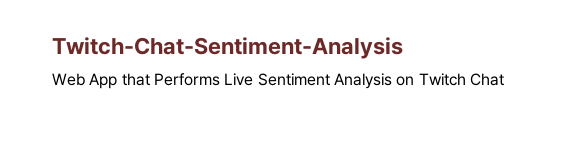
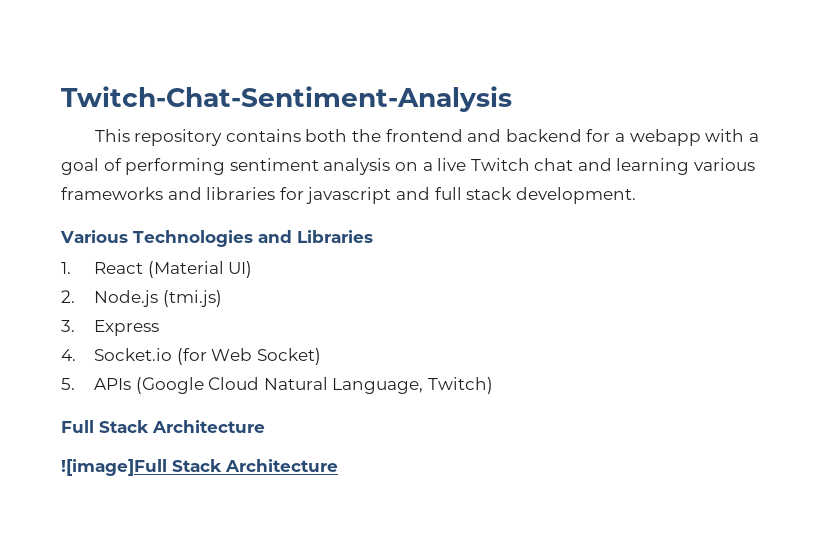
- Web App that Performs Live Sentiment Analysis on Twitch Chat
+ This repository contains both the frontend and backend for a webapp with a goal of performing sentiment analysis on a live Twitch chat and learning various frameworks and libraries for javascript and full stack development.
+ Various Technologies and Libraries
+ 1. React (Material UI)
+ 2. Node.js (tmi.js)
+ 3. Express
+ 4. Socket.io (for Web Socket)
+ 5. APIs (Google Cloud Natural Language, Twitch)
+ Full Stack Architecture
+ ![image]Full Stack Architecture

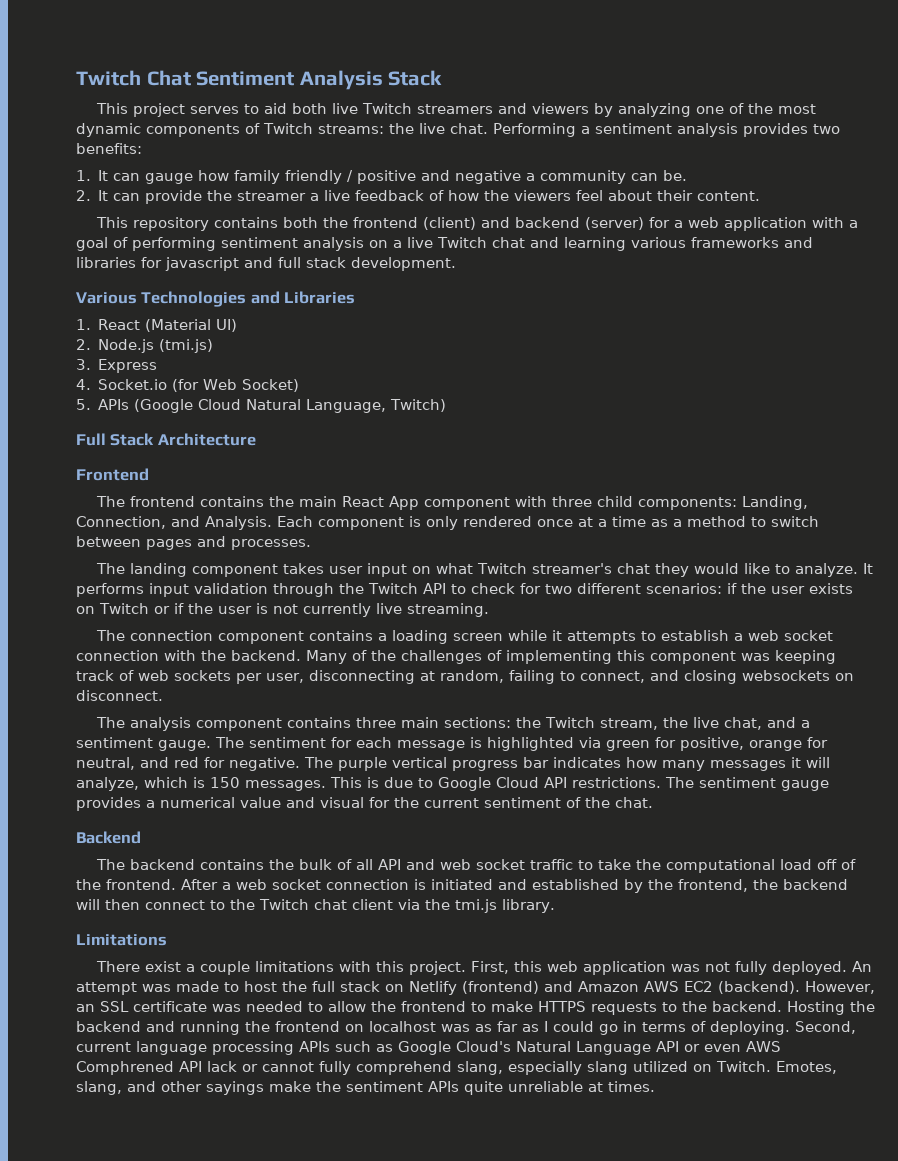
- Twitch-Chat-Sentiment-Analysis
+ Twitch Chat Sentiment Analysis Stack
+ This project serves to aid both live Twitch streamers and viewers by analyzing one of the most dynamic components of Twitch streams: the live chat. Performing a sentiment analysis provides two benefits:
+ 1. It can gauge how family friendly / positive and negative a community can be.
+ 2. It can provide the streamer a live feedback of how the viewers feel about their content.
- This repository contains both the frontend and backend for a webapp with a goal of performing sentiment analysis on a live Twitch chat and learning various frameworks and libraries for javascript and full stack development.
+ This repository contains both the frontend (client) and backend (server) for a web application with a goal of performing sentiment analysis on a live Twitch chat and learning various frameworks and libraries for javascript and full stack development.
- ![image]Full Stack Architecture
+ Frontend
+ The frontend contains the main React App component with three child components: Landing, Connection, and Analysis. Each component is only rendered once at a time as a method to switch between pages and processes.
+ The landing component takes user input on what Twitch streamer's chat they would like to analyze. It performs input validation through the Twitch API to check for two different scenarios: if the user exists on Twitch or if the user is not currently live streaming.
+ The connection component contains a loading screen while it attempts to establish a web socket connection with the backend. Many of the challenges of implementing this component was keeping track of web sockets per user, disconnecting at random, failing to connect, and closing websockets on disconnect.
+ The analysis component contains three main sections: the Twitch stream, the live chat, and a sentiment gauge. The sentiment for each message is highlighted via green for positive, orange for neutral, and red for negative. The purple vertical progress bar indicates how many messages it will analyze, which is 150 messages. This is due to Google Cloud API restrictions. The sentiment gauge provides a numerical value and visual for the current sentiment of the chat.
+ Backend
+ The backend contains the bulk of all API and web socket traffic to take the computational load off of the frontend. After a web socket connection is initiated and established by the frontend, the backend will then connect to the Twitch chat client via the tmi.js library.
+ Limitations
+ There exist a couple limitations with this project. First, this web application was not fully deployed. An attempt was made to host the full stack on Netlify (frontend) and Amazon AWS EC2 (backend). However, an SSL certificate was needed to allow the frontend to make HTTPS requests to the backend. Hosting the backend and running the frontend on localhost was as far as I could go in terms of deploying. Second, current language processing APIs such as Google Cloud's Natural Language API or even AWS Comphrened API lack or cannot fully comprehend slang, especially slang utilized on Twitch. Emotes, slang, and other sayings make the sentiment APIs quite unreliable at times.

